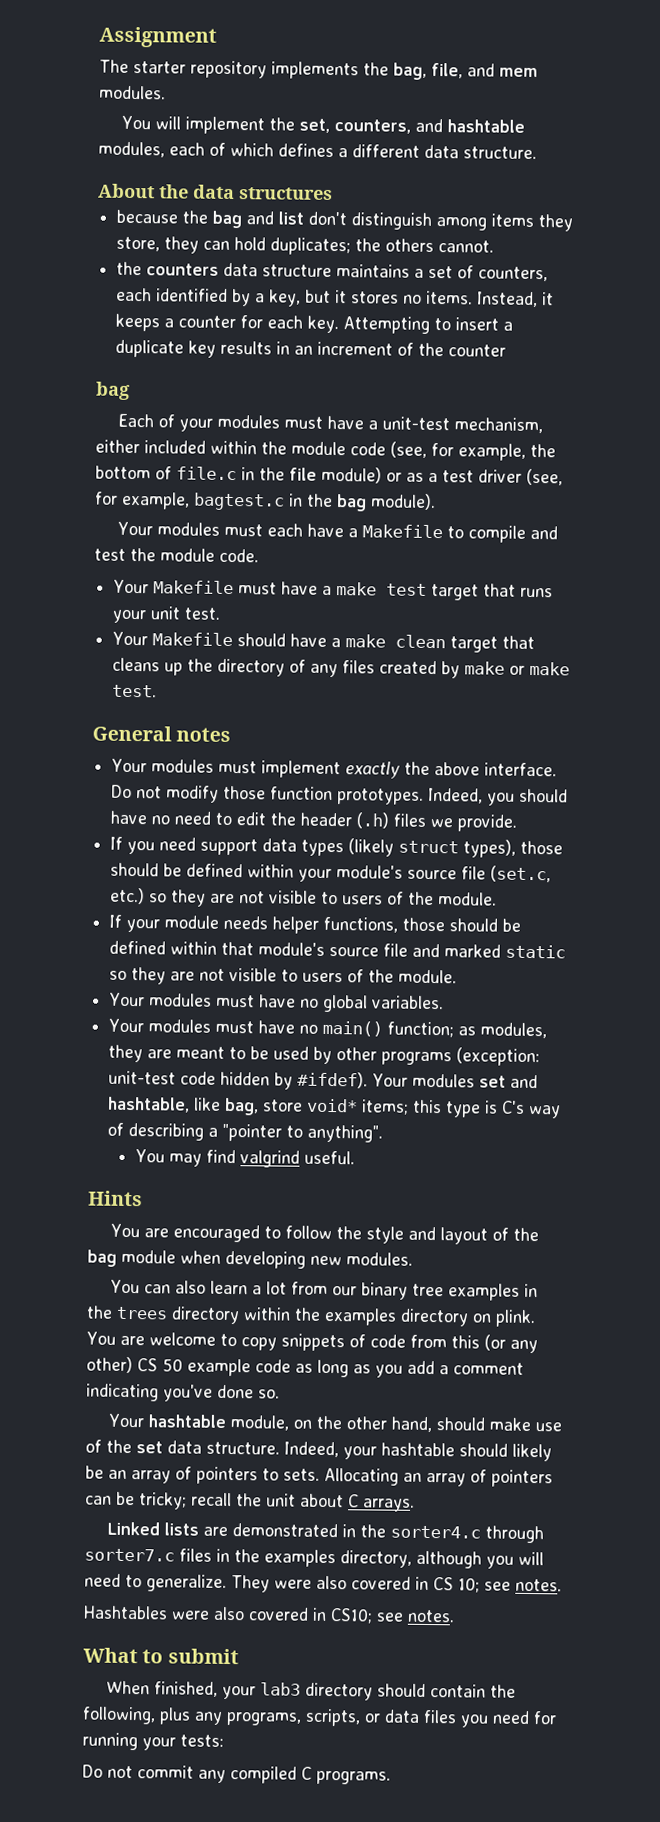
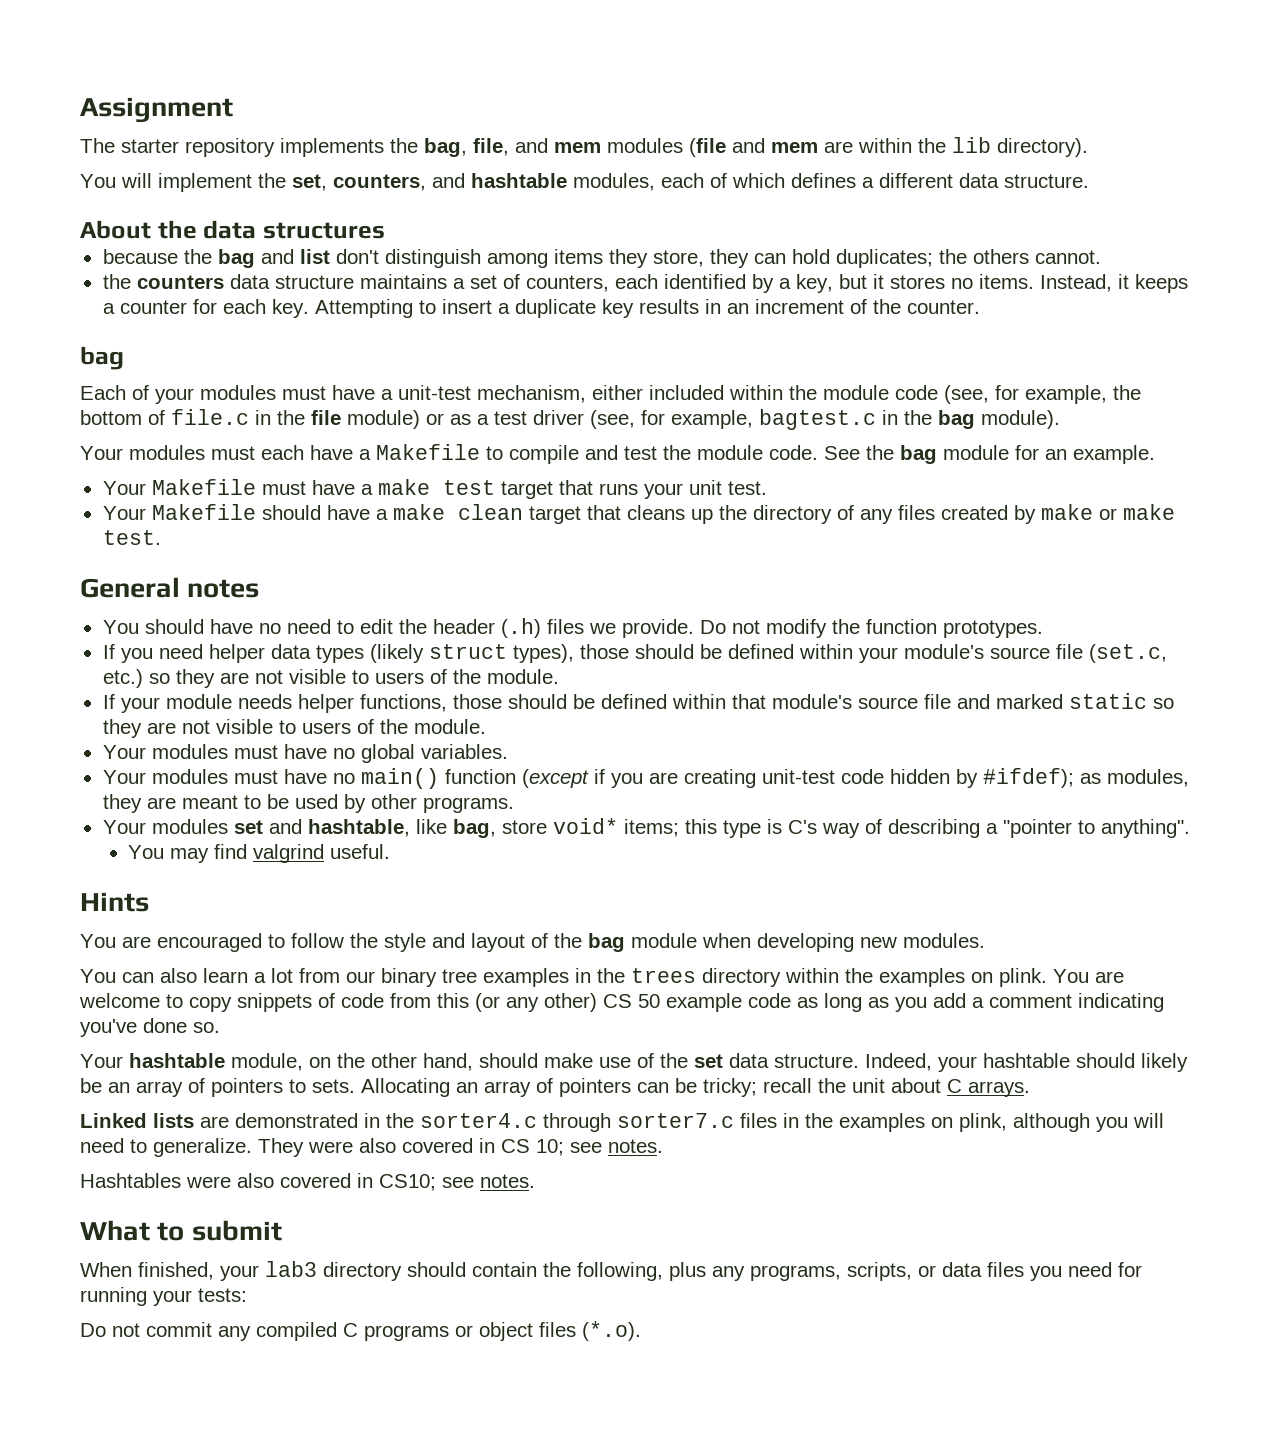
- The starter repository implements the bag, file, and mem modules.
+ The starter repository implements the bag, file, and mem modules (file and mem are within the lib directory).
- Attempting to insert a duplicate key results in an increment of the counter
+ Attempting to insert a duplicate key results in an increment of the counter.
+ See the bag module for an example.
- Your modules must implement exactly the above interface. Do not modify those function prototypes. Indeed, you should have no need to edit the header (.h) files we provide.
+ You should have no need to edit the header (.h) files we provide. Do not modify the function prototypes.
- If you need support data types (likely struct types), those should be defined within your module's source file (set.c, etc.) so they are not visible to users of the module.
+ If you need helper data types (likely struct types), those should be defined within your module's source file (set.c, etc.) so they are not visible to users of the module.
- Your modules must have no main() function; as modules, they are meant to be used by other programs (exception: unit-test code hidden by #ifdef). Your modules set and hashtable, like bag, store void* items; this type is C's way of describing a "pointer to anything".
+ Your modules must have no main() function (except if you are creating unit-test code hidden by #ifdef); as modules, they are meant to be used by other programs.
+ Your modules set and hashtable, like bag, store void* items; this type is C's way of describing a "pointer to anything".
- You can also learn a lot from our binary tree examples in the trees directory within the examples directory on plink.
+ You can also learn a lot from our binary tree examples in the trees directory within the examples on plink.
- Linked lists are demonstrated in the sorter4.c through sorter7.c files in the examples directory, although you will need to generalize.
+ Linked lists are demonstrated in the sorter4.c through sorter7.c files in the examples on plink, although you will need to generalize.
- Do not commit any compiled C programs.
+ Do not commit any compiled C programs or object files (*.o).

